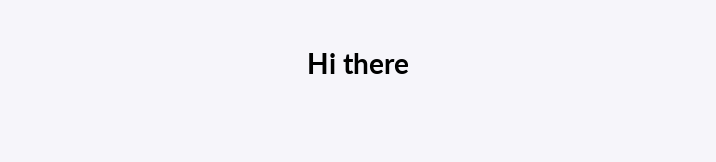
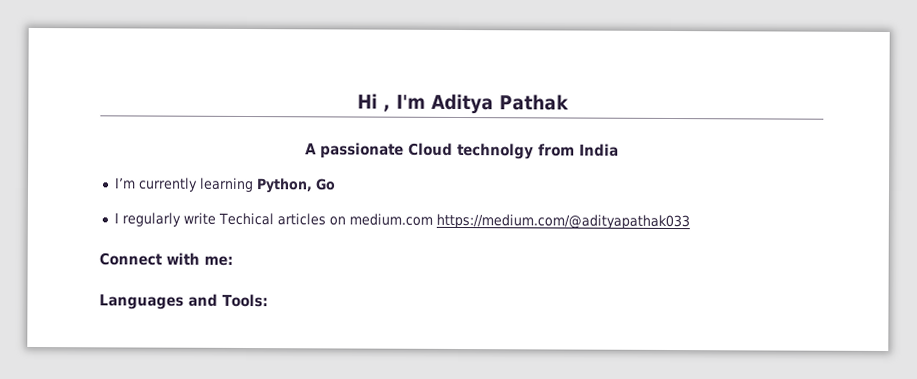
- Hi there
+ Hi , I'm Aditya Pathak
+ A passionate Cloud technolgy from India
+ I’m currently learning Python, Go
+ I regularly write Techical articles on medium.com https://medium.com/@adityapathak033
+ Connect with me:
+ Languages and Tools:

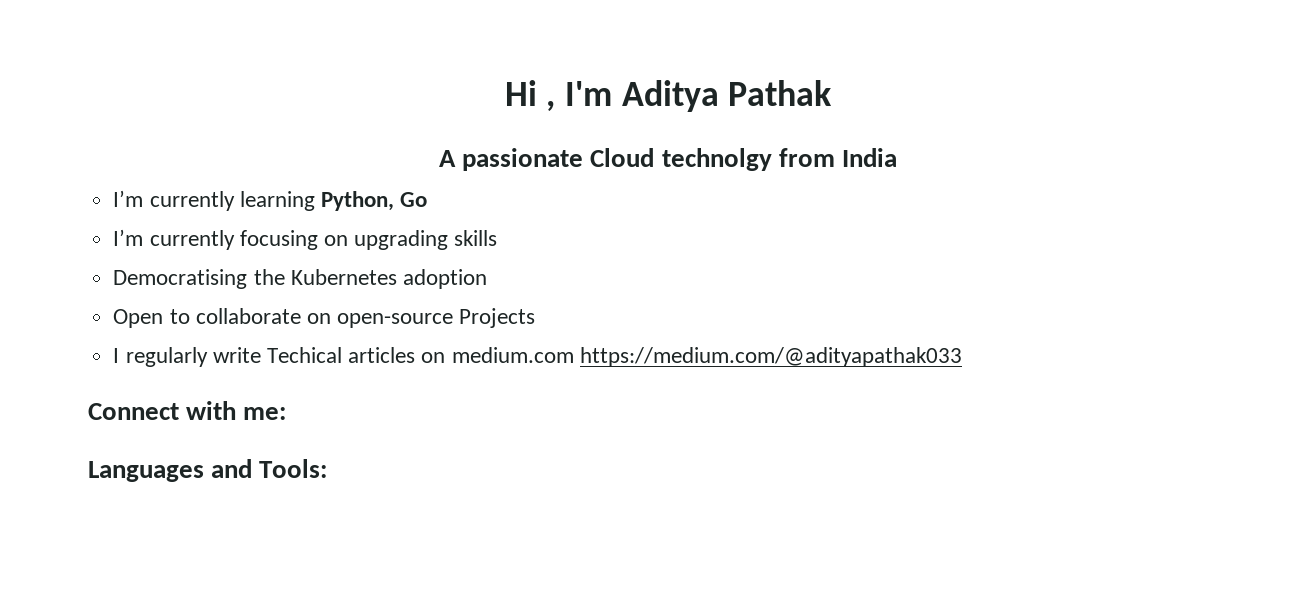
+ I’m currently focusing on upgrading skills
+ Democratising the Kubernetes adoption
+ Open to collaborate on open-source Projects

